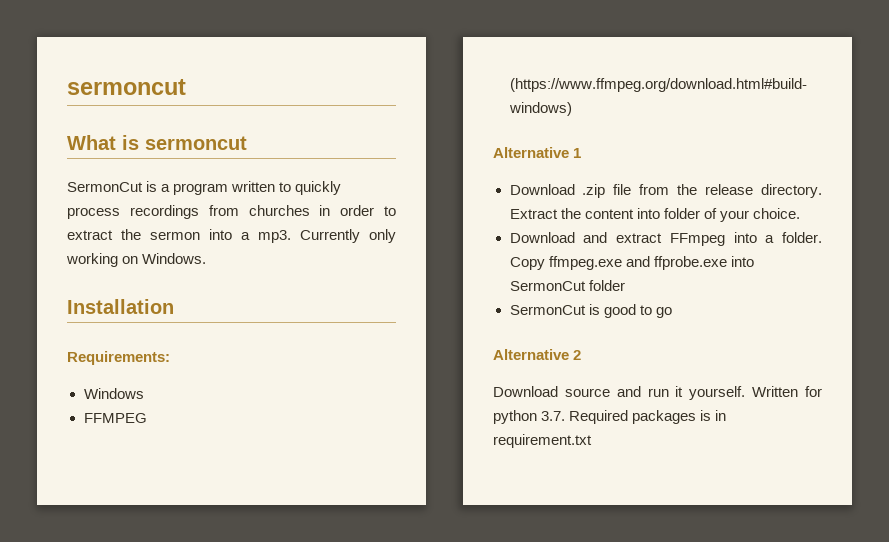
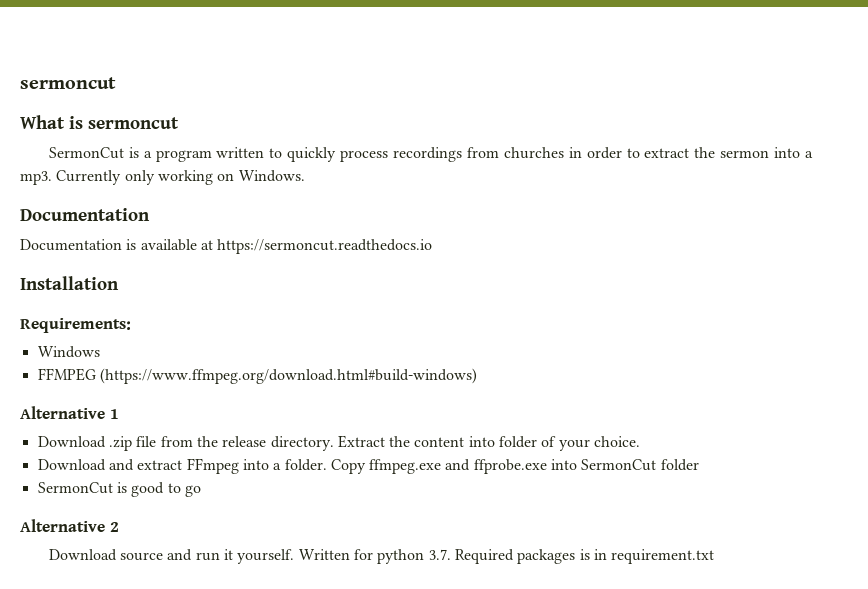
  Currently only working on Windows.
+ Documentation
+ Documentation is available at https://sermoncut.readthedocs.io

